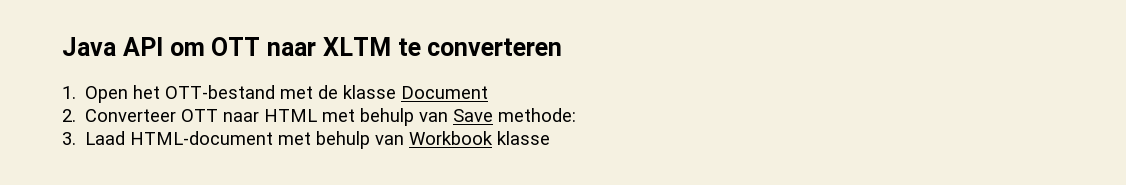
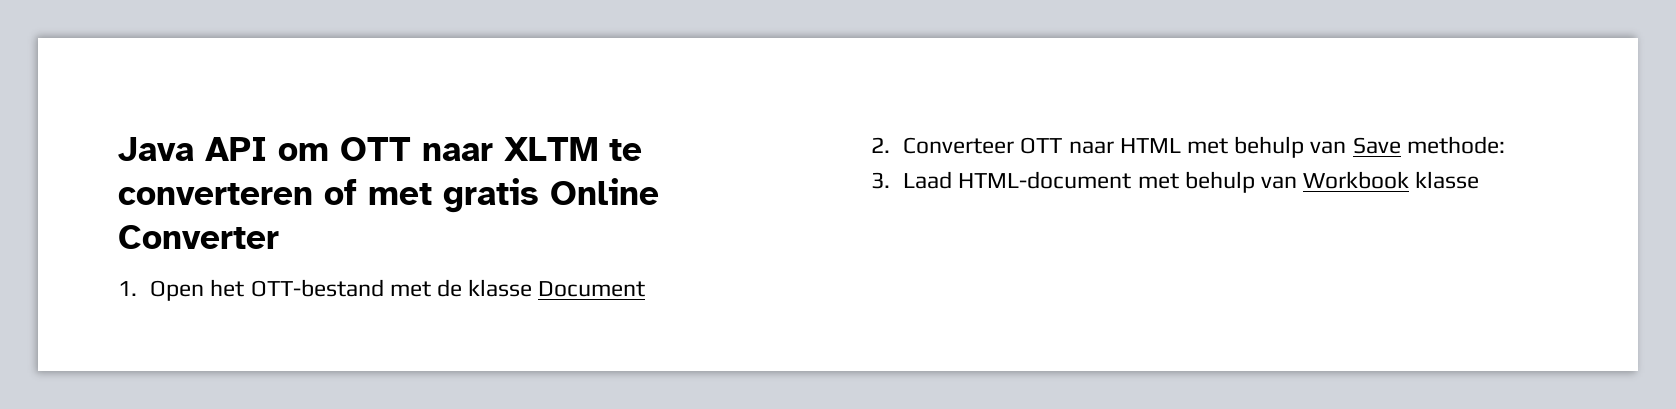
- Java API om OTT naar XLTM te converteren
+ Java API om OTT naar XLTM te converteren of met gratis Online Converter

